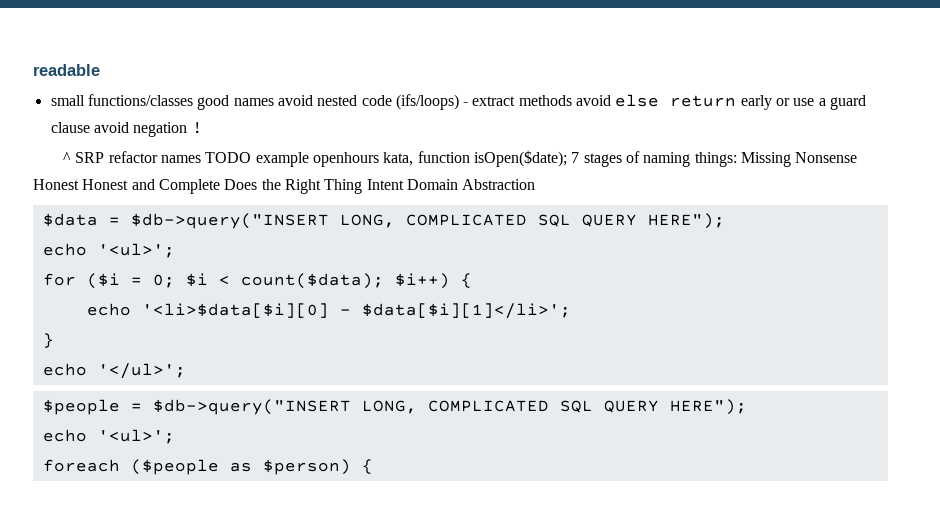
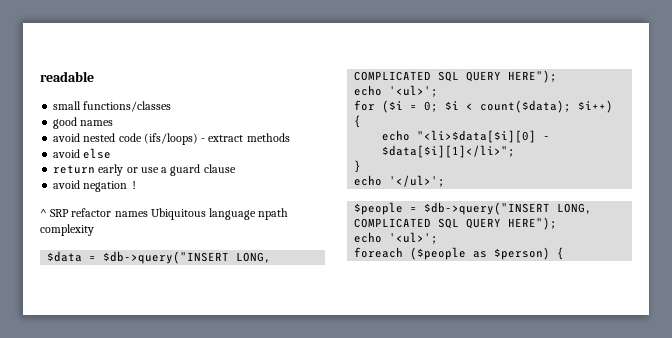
- small functions/classes good names avoid nested code (ifs/loops) - extract methods avoid else return early or use a guard clause avoid negation !
+ small functions/classes
+ good names
+ avoid nested code (ifs/loops) - extract methods
+ avoid else
+ return early or use a guard clause
+ avoid negation !
- ^ SRP refactor names TODO example openhours kata, function isOpen($date); 7 stages of naming things: Missing Nonsense Honest Honest and Complete Does the Right Thing Intent Domain Abstraction
+ ^ SRP refactor names Ubiquitous language npath complexity
- echo '<li>$data[$i][0] - $data[$i][1]</li>';
+ echo "<li>$data[$i][0] - $data[$i][1]</li>";

